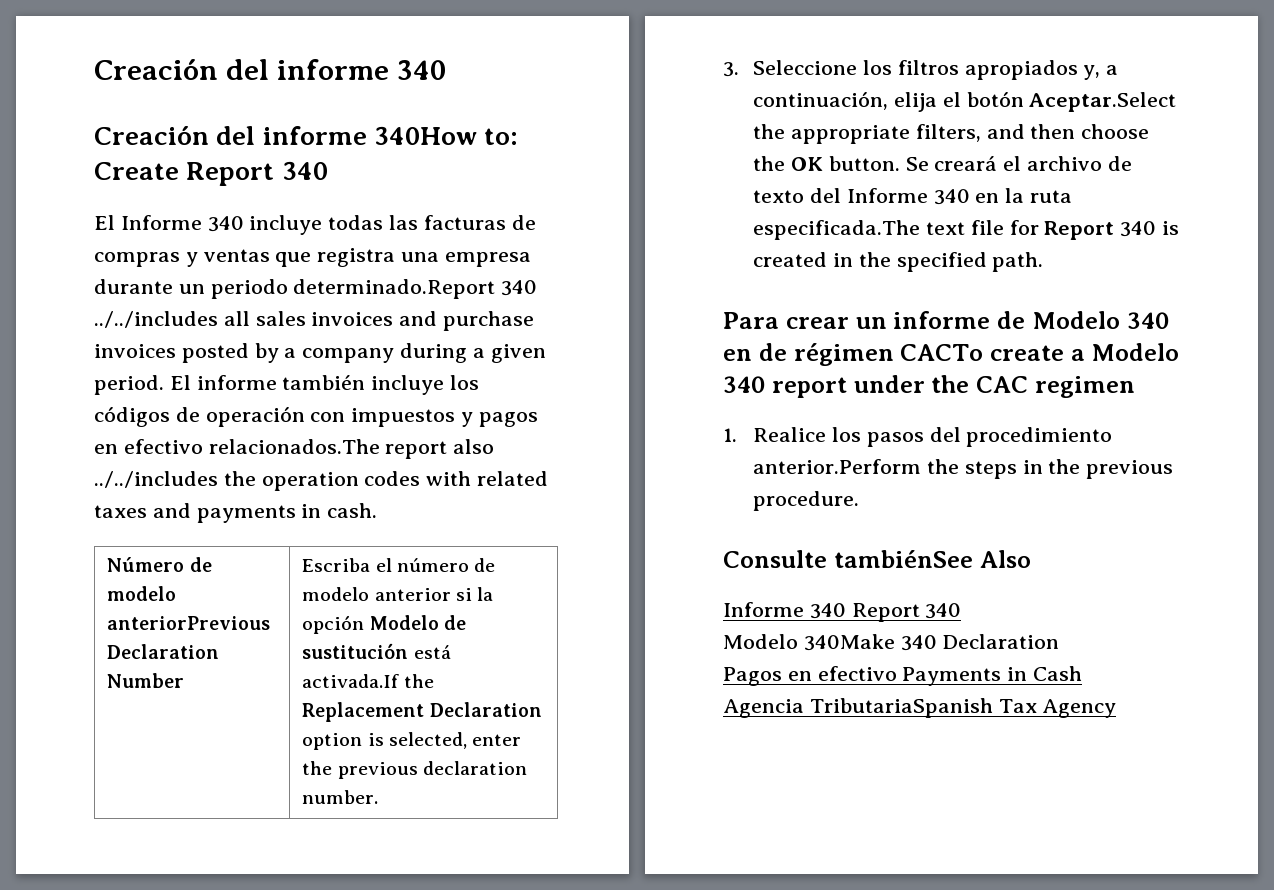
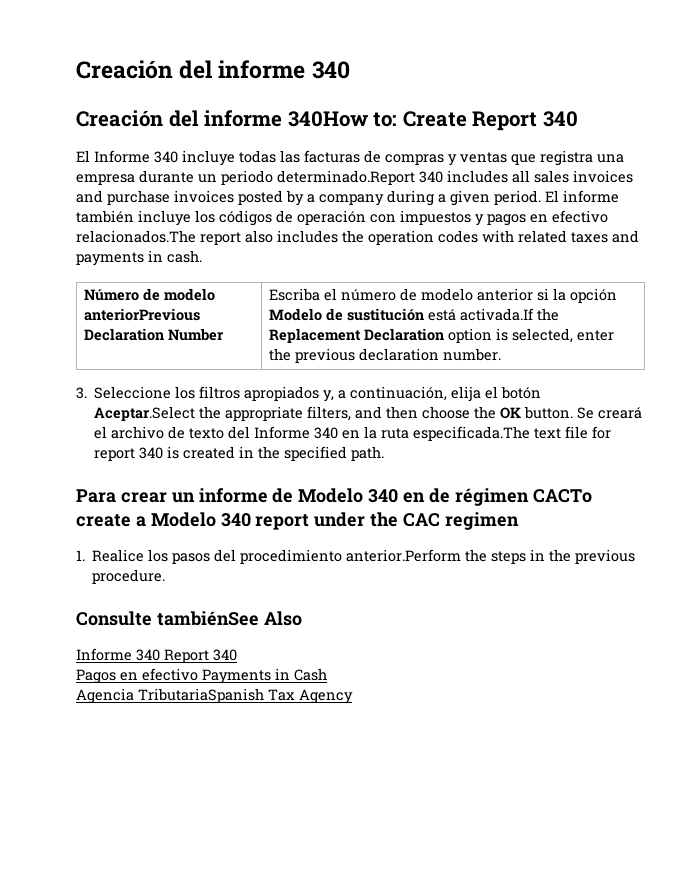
- El Informe 340 incluye todas las facturas de compras y ventas que registra una empresa durante un periodo determinado.Report 340 ../../includes all sales invoices and purchase invoices posted by a company during a given period.
+ El Informe 340 incluye todas las facturas de compras y ventas que registra una empresa durante un periodo determinado.Report 340 includes all sales invoices and purchase invoices posted by a company during a given period.
- El informe también incluye los códigos de operación con impuestos y pagos en efectivo relacionados.The report also ../../includes the operation codes with related taxes and payments in cash.
+ El informe también incluye los códigos de operación con impuestos y pagos en efectivo relacionados.The report also includes the operation codes with related taxes and payments in cash.
- Se creará el archivo de texto del Informe 340 en la ruta especificada.The text file for Report 340 is created in the specified path.
+ Se creará el archivo de texto del Informe 340 en la ruta especificada.The text file for report 340 is created in the specified path.
- Modelo 340Make 340 Declaration

